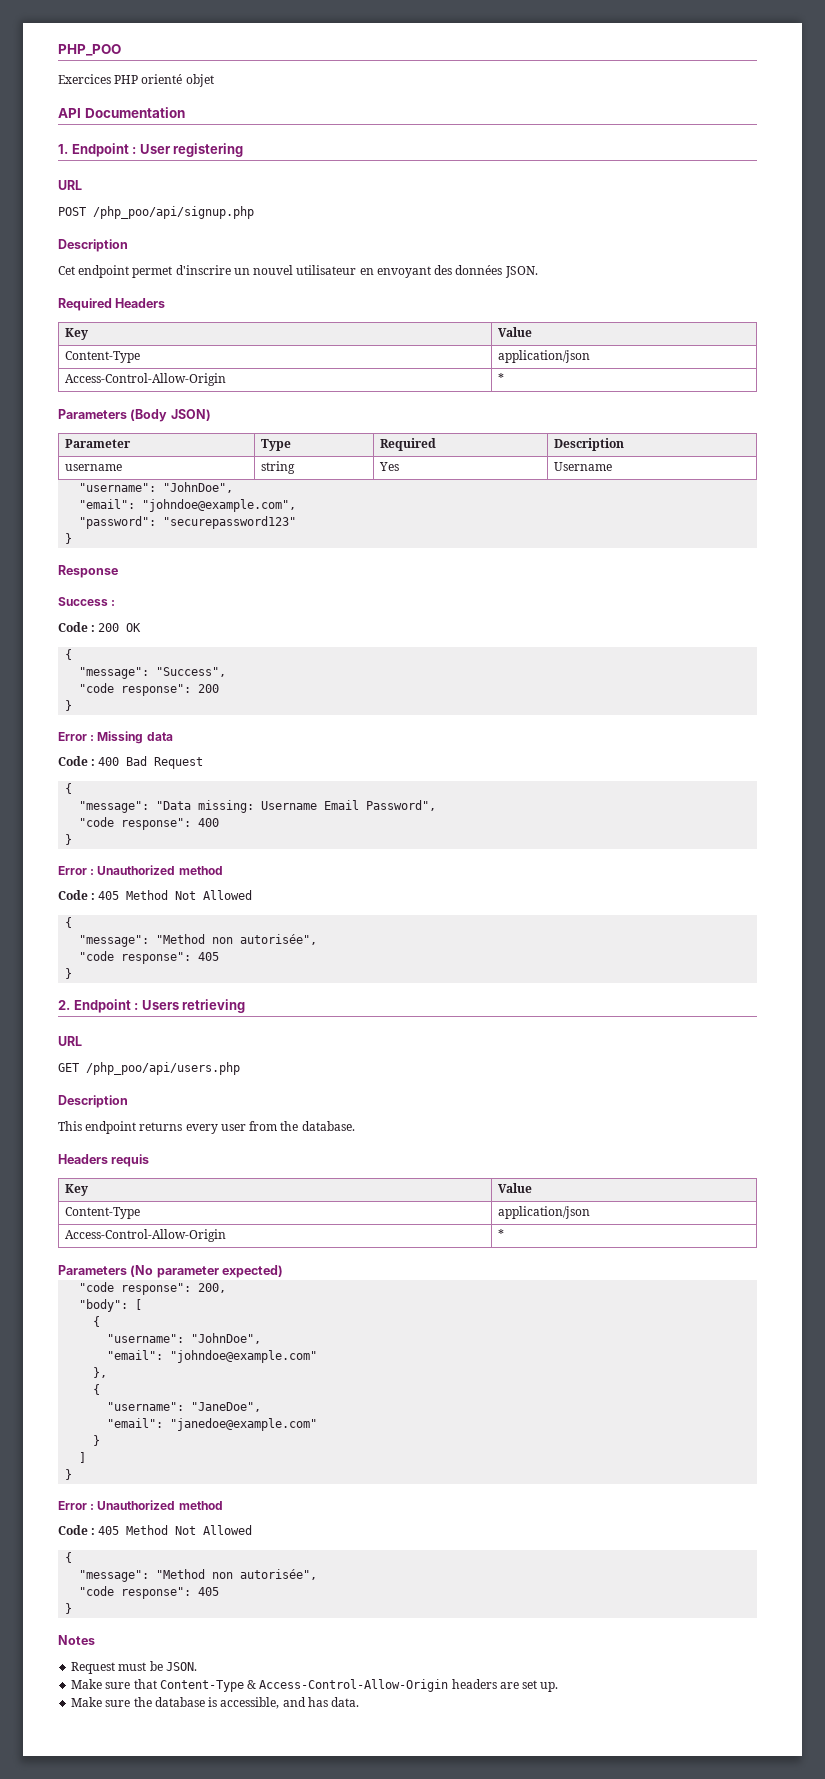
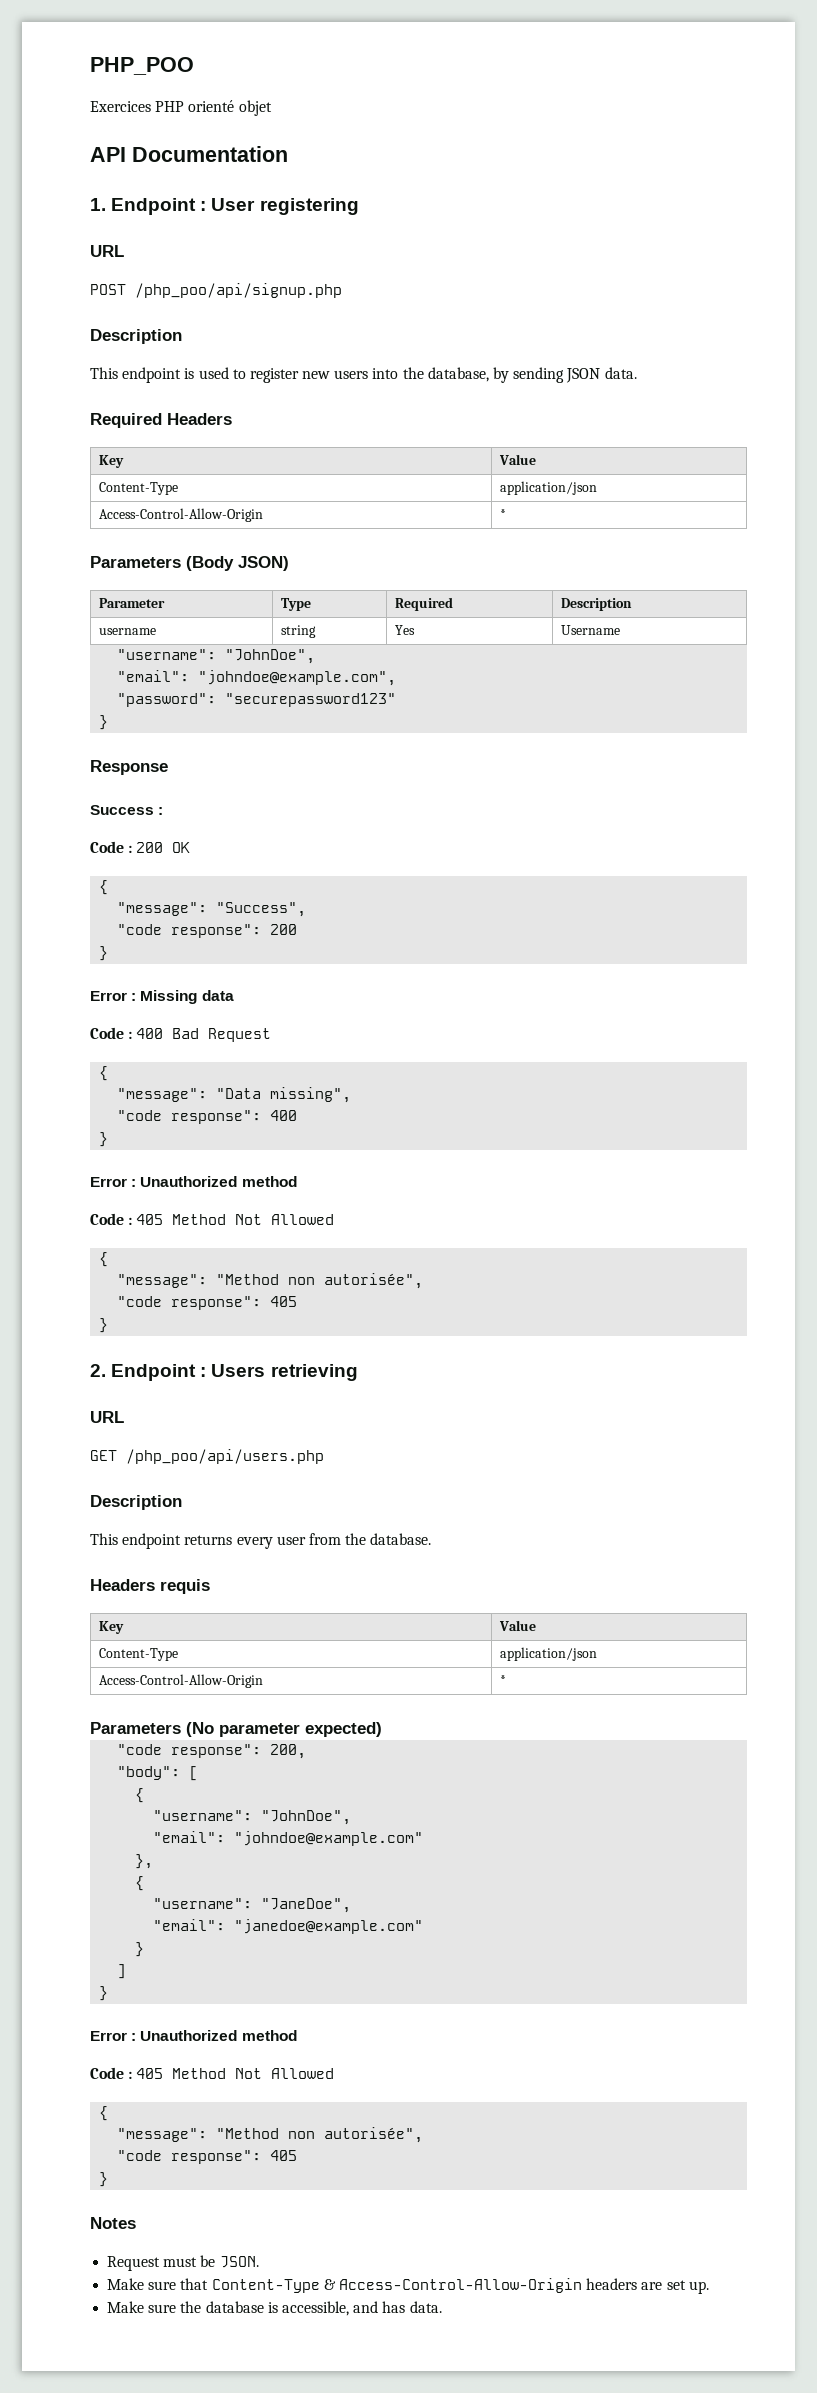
- Cet endpoint permet d'inscrire un nouvel utilisateur en envoyant des données JSON.
+ This endpoint is used to register new users into the database, by sending JSON data.
- "message": "Data missing: Username Email Password",
+ "message": "Data missing",

